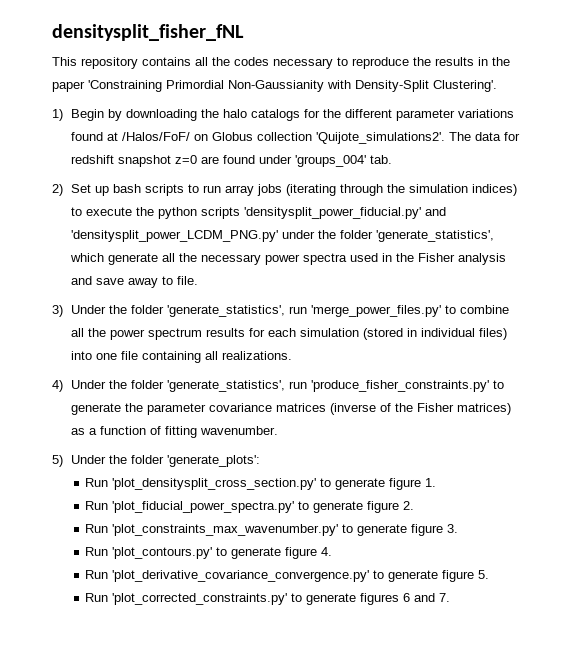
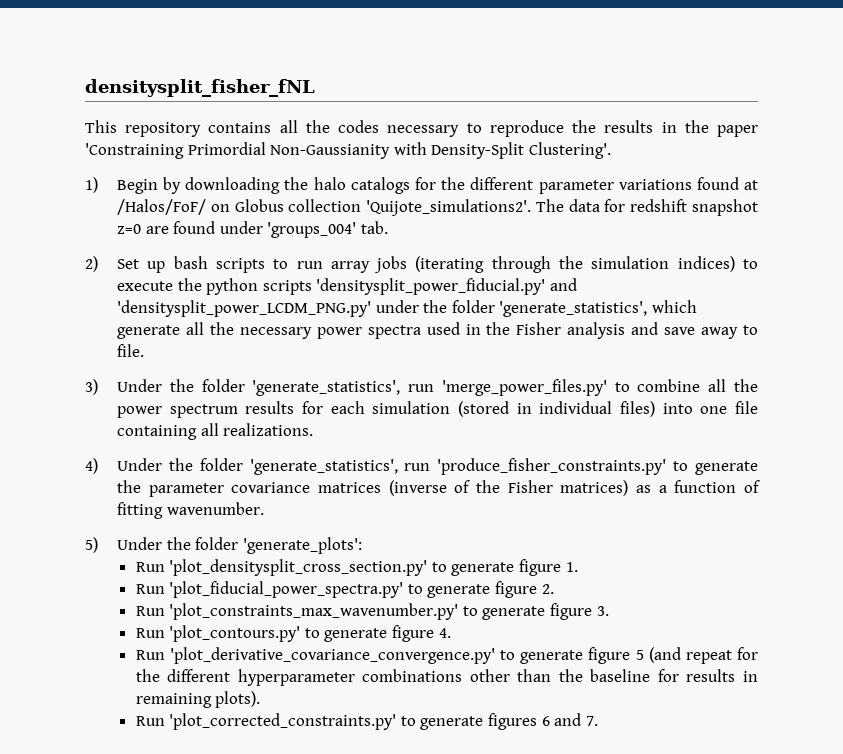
- Run 'plot_derivative_covariance_convergence.py' to generate figure 5.
+ Run 'plot_derivative_covariance_convergence.py' to generate figure 5 (and repeat for the different hyperparameter combinations other than the baseline for results in remaining plots).

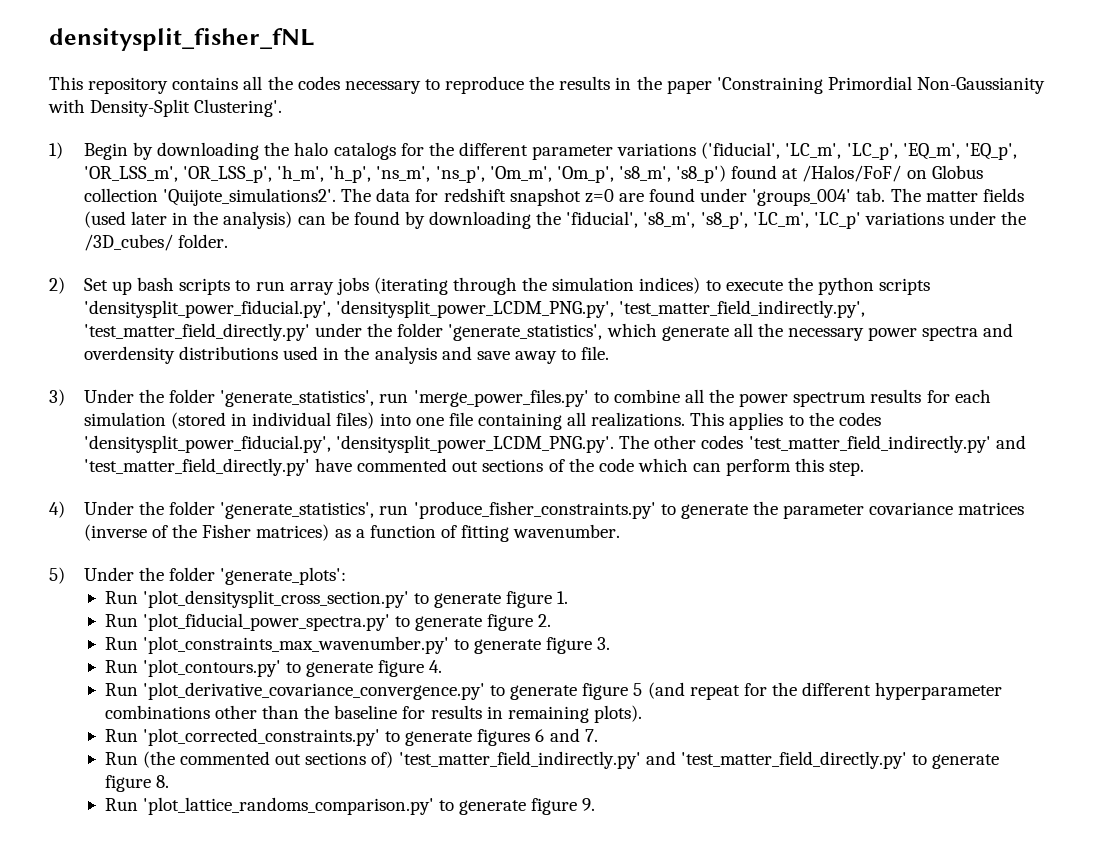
- 1) Begin by downloading the halo catalogs for the different parameter variations found at /Halos/FoF/ on Globus collection 'Quijote_simulations2'.
+ 1) Begin by downloading the halo catalogs for the different parameter variations ('fiducial', 'LC_m', 'LC_p', 'EQ_m', 'EQ_p', 'OR_LSS_m', 'OR_LSS_p', 'h_m', 'h_p', 'ns_m', 'ns_p', 'Om_m', 'Om_p', 's8_m', 's8_p') found at /Halos/FoF/ on Globus collection 'Quijote_simulations2'.
- The data for redshift snapshot z=0 are found under 'groups_004' tab.
+ The data for redshift snapshot z=0 are found under 'groups_004' tab. The matter fields (used later in the analysis) can be found by downloading the 'fiducial', 's8_m', 's8_p', 'LC_m', 'LC_p' variations under the /3D_cubes/ folder.
- 2) Set up bash scripts to run array jobs (iterating through the simulation indices) to execute the python scripts 'densitysplit_power_fiducial.py' and 'densitysplit_power_LCDM_PNG.py' under the folder 'generate_statistics', which generate all the necessary power spectra used in the Fisher analysis and save away to file.
+ 2) Set up bash scripts to run array jobs (iterating through the simulation indices) to execute the python scripts 'densitysplit_power_fiducial.py', 'densitysplit_power_LCDM_PNG.py', 'test_matter_field_indirectly.py', 'test_matter_field_directly.py' under the folder 'generate_statistics', which generate all the necessary power spectra and overdensity distributions used in the analysis and save away to file.
+ This applies to the codes 'densitysplit_power_fiducial.py', 'densitysplit_power_LCDM_PNG.py'. The other codes 'test_matter_field_indirectly.py' and 'test_matter_field_directly.py' have commented out sections of the code which can perform this step.
+ Run (the commented out sections of) 'test_matter_field_indirectly.py' and 'test_matter_field_directly.py' to generate figure 8.
+ Run 'plot_lattice_randoms_comparison.py' to generate figure 9.

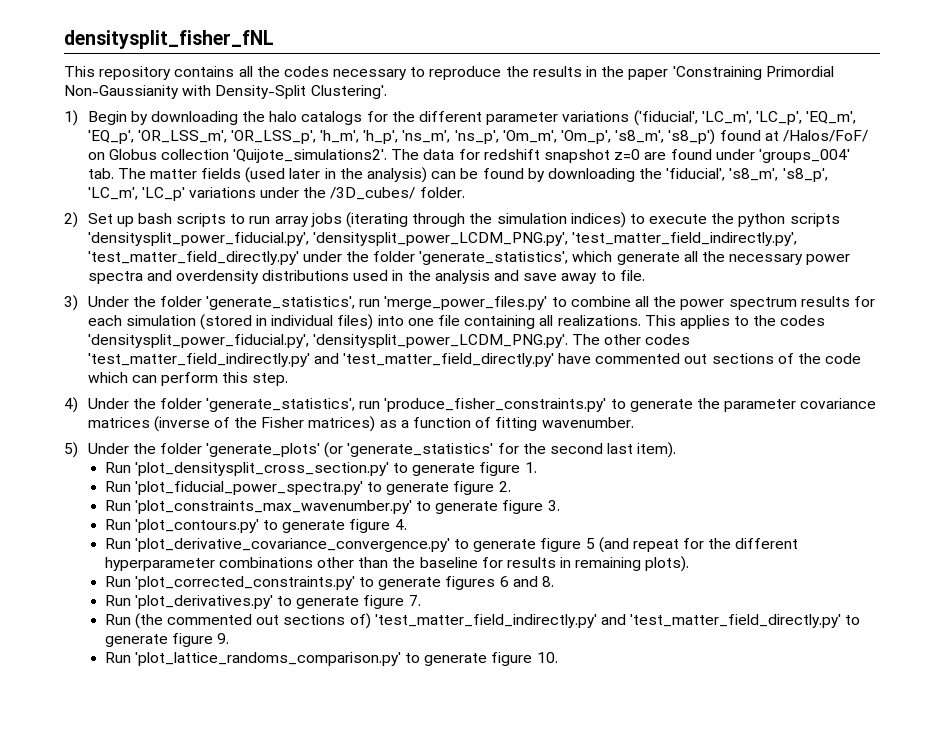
- 5) Under the folder 'generate_plots':
+ 5) Under the folder 'generate_plots' (or 'generate_statistics' for the second last item).
- Run 'plot_corrected_constraints.py' to generate figures 6 and 7.
+ Run 'plot_corrected_constraints.py' to generate figures 6 and 8.
+ Run 'plot_derivatives.py' to generate figure 7.
- Run (the commented out sections of) 'test_matter_field_indirectly.py' and 'test_matter_field_directly.py' to generate figure 8.
+ Run (the commented out sections of) 'test_matter_field_indirectly.py' and 'test_matter_field_directly.py' to generate figure 9.
- Run 'plot_lattice_randoms_comparison.py' to generate figure 9.
+ Run 'plot_lattice_randoms_comparison.py' to generate figure 10.

